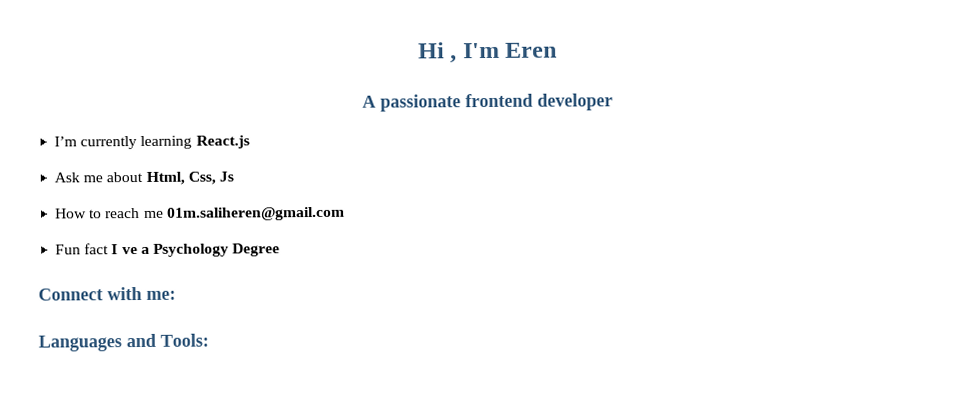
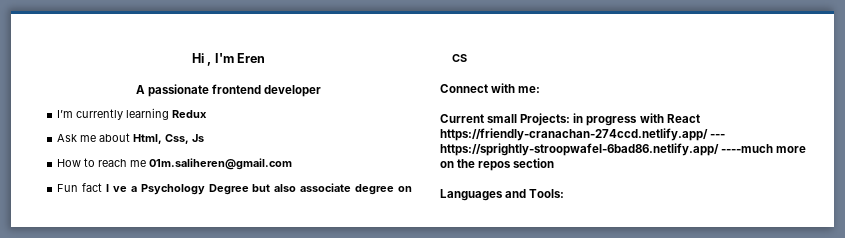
- I’m currently learning React.js
+ I’m currently learning Redux
- Fun fact I ve a Psychology Degree
+ Fun fact I ve a Psychology Degree but also associate degree on CS
  Connect with me:
+ Current small Projects: in progress with React https://friendly-cranachan-274ccd.netlify.app/ --- https://sprightly-stroopwafel-6bad86.netlify.app/ ----much more on the repos section

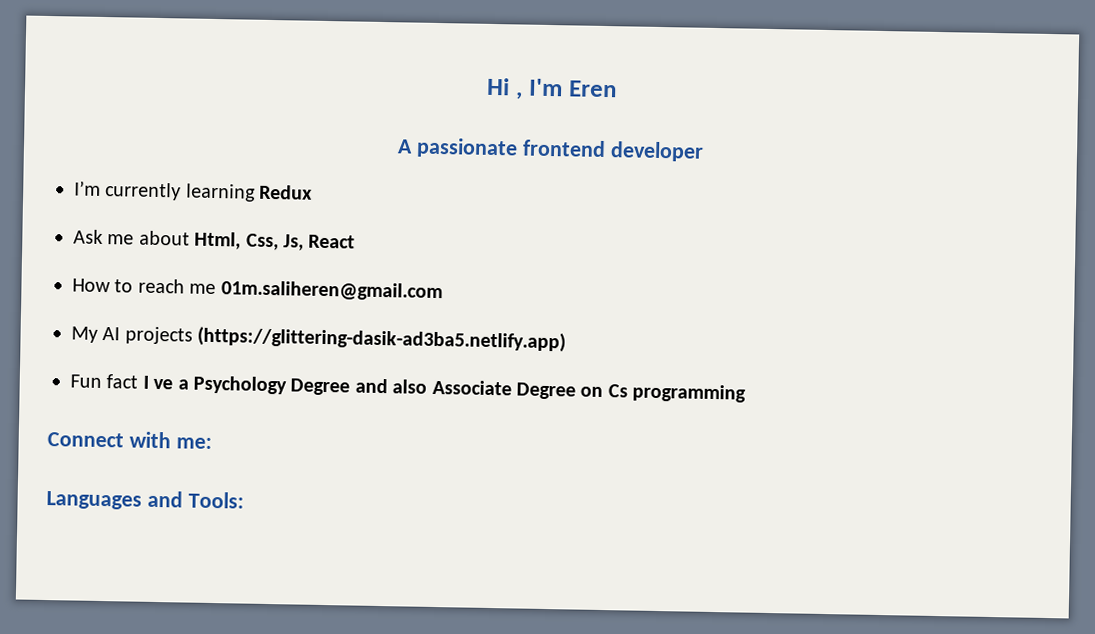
- Ask me about Html, Css, Js
+ Ask me about Html, Css, Js, React
+ My AI projects (https://glittering-dasik-ad3ba5.netlify.app)
- Fun fact I ve a Psychology Degree but also associate degree on CS
+ Fun fact I ve a Psychology Degree and also Associate Degree on Cs programming
  Connect with me:
- Current small Projects: in progress with React https://friendly-cranachan-274ccd.netlify.app/ --- https://sprightly-stroopwafel-6bad86.netlify.app/ ----much more on the repos section

